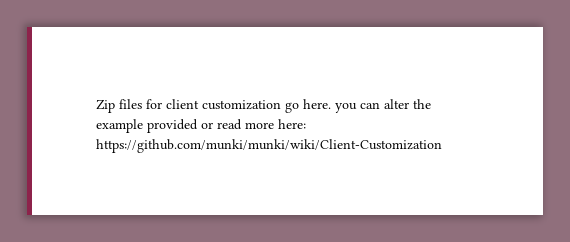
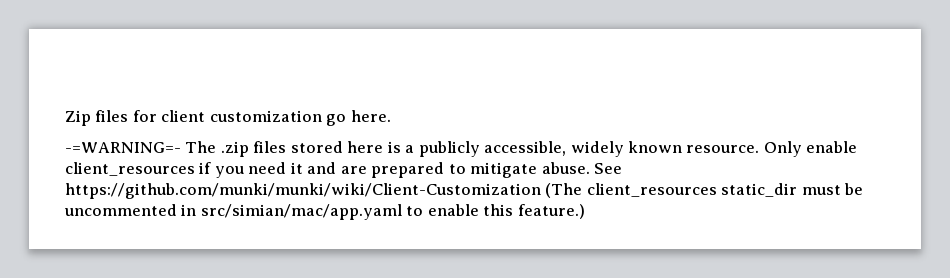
- Zip files for client customization go here. you can alter the example provided or read more here: https://github.com/munki/munki/wiki/Client-Customization
+ Zip files for client customization go here.
+ -=WARNING=- The .zip files stored here is a publicly accessible, widely known resource. Only enable client_resources if you need it and are prepared to mitigate abuse. See https://github.com/munki/munki/wiki/Client-Customization (The client_resources static_dir must be uncommented in src/simian/mac/app.yaml to enable this feature.)

